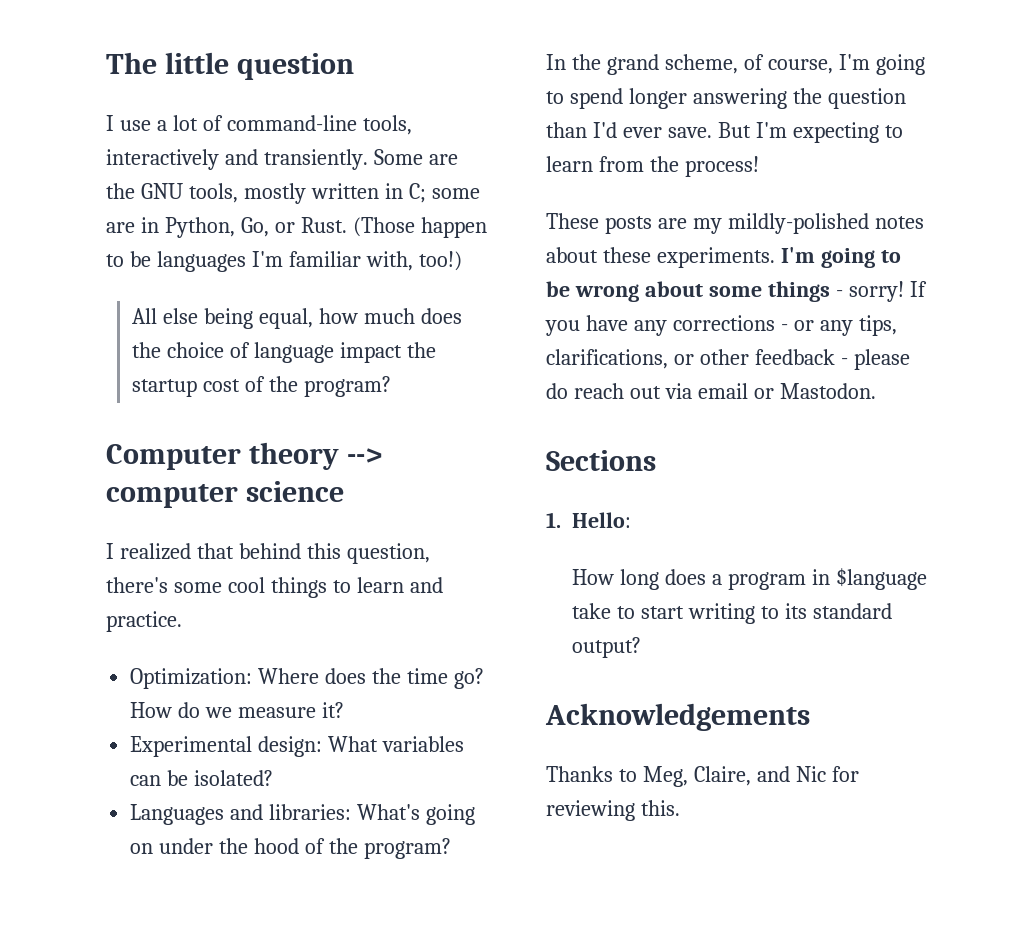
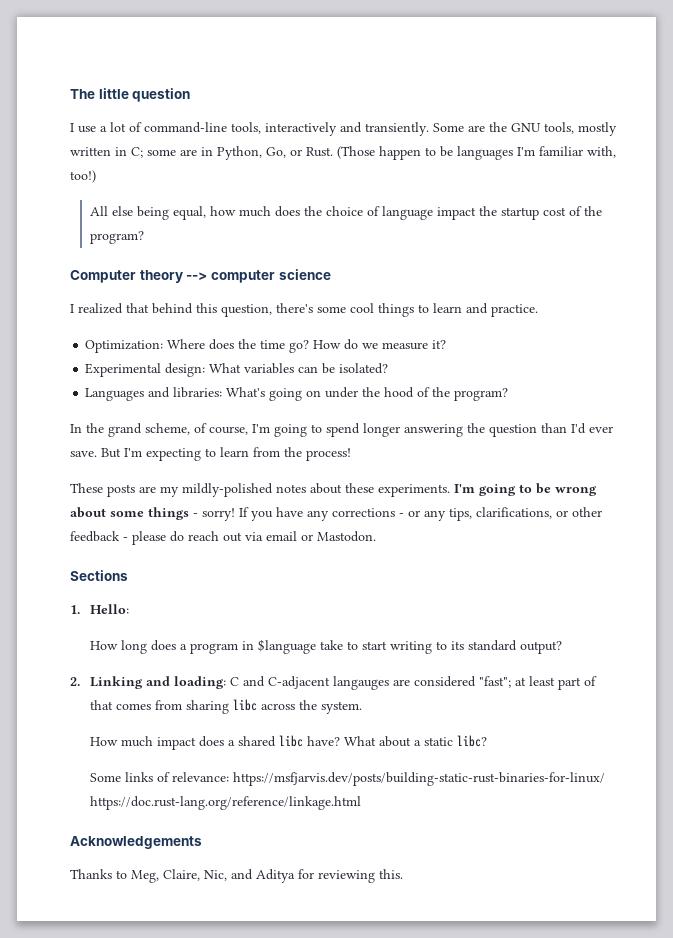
+ 2. Linking and loading: C and C-adjacent langauges are considered "fast"; at least part of that comes from sharing libc across the system.
+ How much impact does a shared libc have? What about a static libc?
+ Some links of relevance: https://msfjarvis.dev/posts/building-static-rust-binaries-for-linux/ https://doc.rust-lang.org/reference/linkage.html
- Thanks to Meg, Claire, and Nic for reviewing this.
+ Thanks to Meg, Claire, Nic, and Aditya for reviewing this.

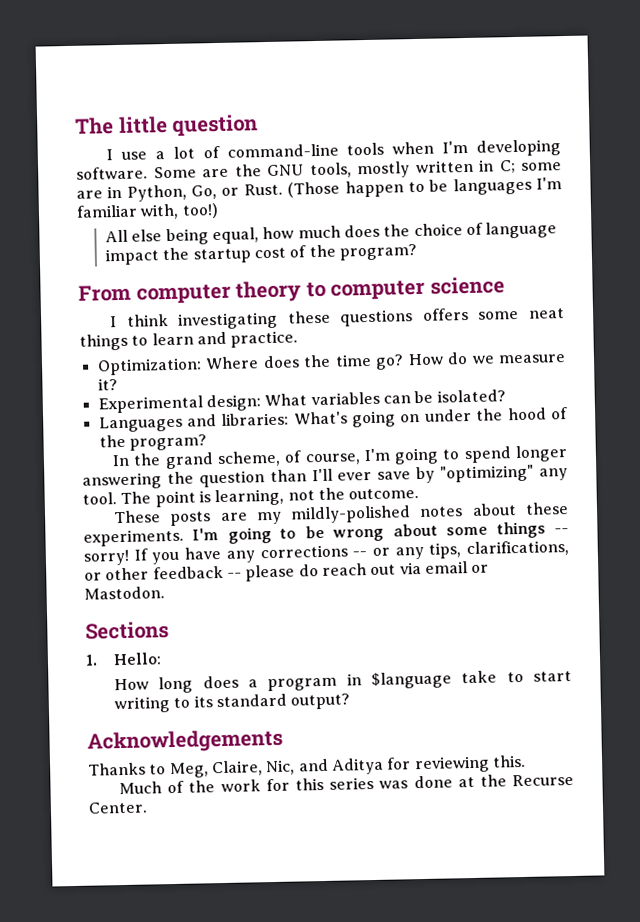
- I use a lot of command-line tools, interactively and transiently.
+ I use a lot of command-line tools when I'm developing software.
- Computer theory --> computer science
+ From computer theory to computer science
- I realized that behind this question, there's some cool things to learn and practice.
+ I think investigating these questions offers some neat things to learn and practice.
- In the grand scheme, of course, I'm going to spend longer answering the question than I'd ever save. But I'm expecting to learn from the process!
+ In the grand scheme, of course, I'm going to spend longer answering the question than I'll ever save by "optimizing" any tool. The point is learning, not the outcome.
- I'm going to be wrong about some things - sorry!
+ I'm going to be wrong about some things -- sorry!
- If you have any corrections - or any tips, clarifications, or other feedback - please do reach out via email or Mastodon.
+ If you have any corrections -- or any tips, clarifications, or other feedback -- please do reach out via email or Mastodon.
- 2. Linking and loading: C and C-adjacent langauges are considered "fast"; at least part of that comes from sharing libc across the system.
- How much impact does a shared libc have? What about a static libc?
- Some links of relevance: https://msfjarvis.dev/posts/building-static-rust-binaries-for-linux/ https://doc.rust-lang.org/reference/linkage.html
+ Much of the work for this series was done at the Recurse Center.

